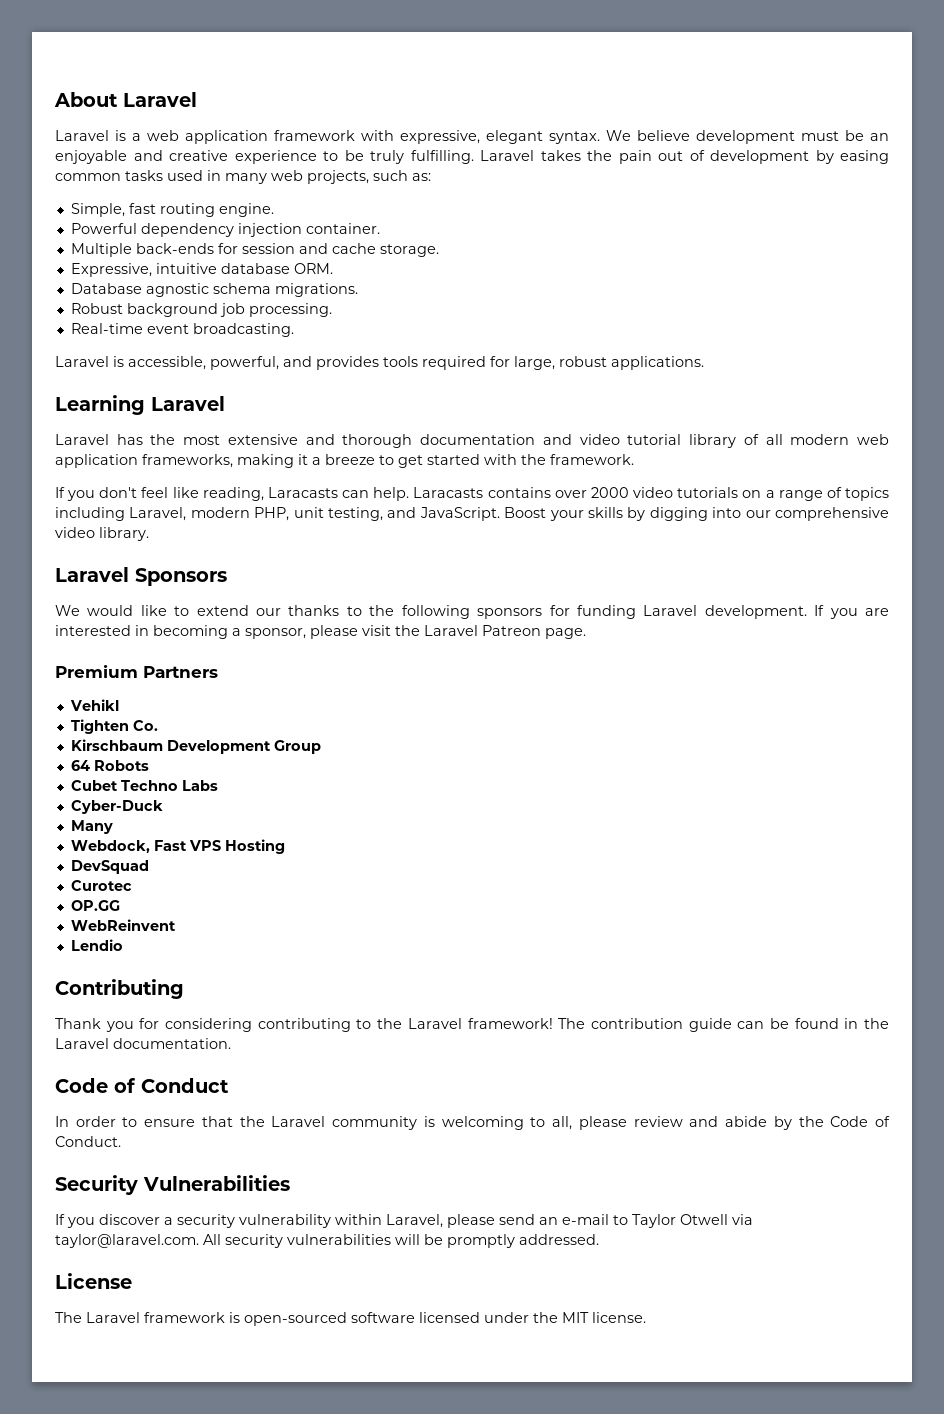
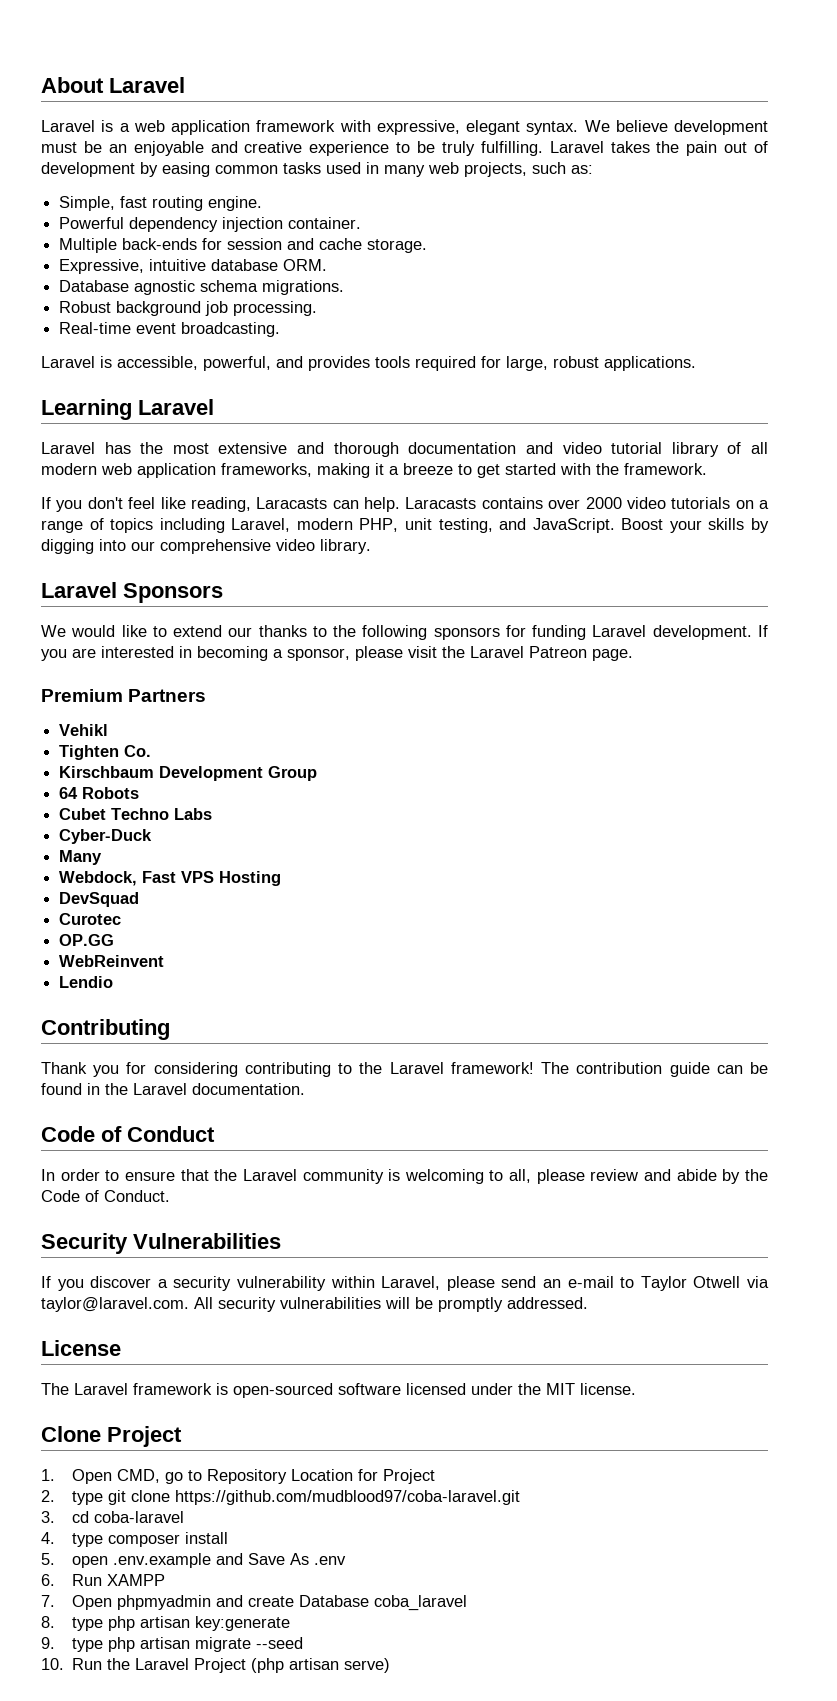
+ Clone Project
+ 1. Open CMD, go to Repository Location for Project
+ 2. type git clone https://github.com/mudblood97/coba-laravel.git
+ 3. cd coba-laravel
+ 4. type composer install
+ 5. open .env.example and Save As .env
+ 6. Run XAMPP
+ 7. Open phpmyadmin and create Database coba_laravel
+ 8. type php artisan key:generate
+ 9. type php artisan migrate --seed
+ 10. Run the Laravel Project (php artisan serve)

